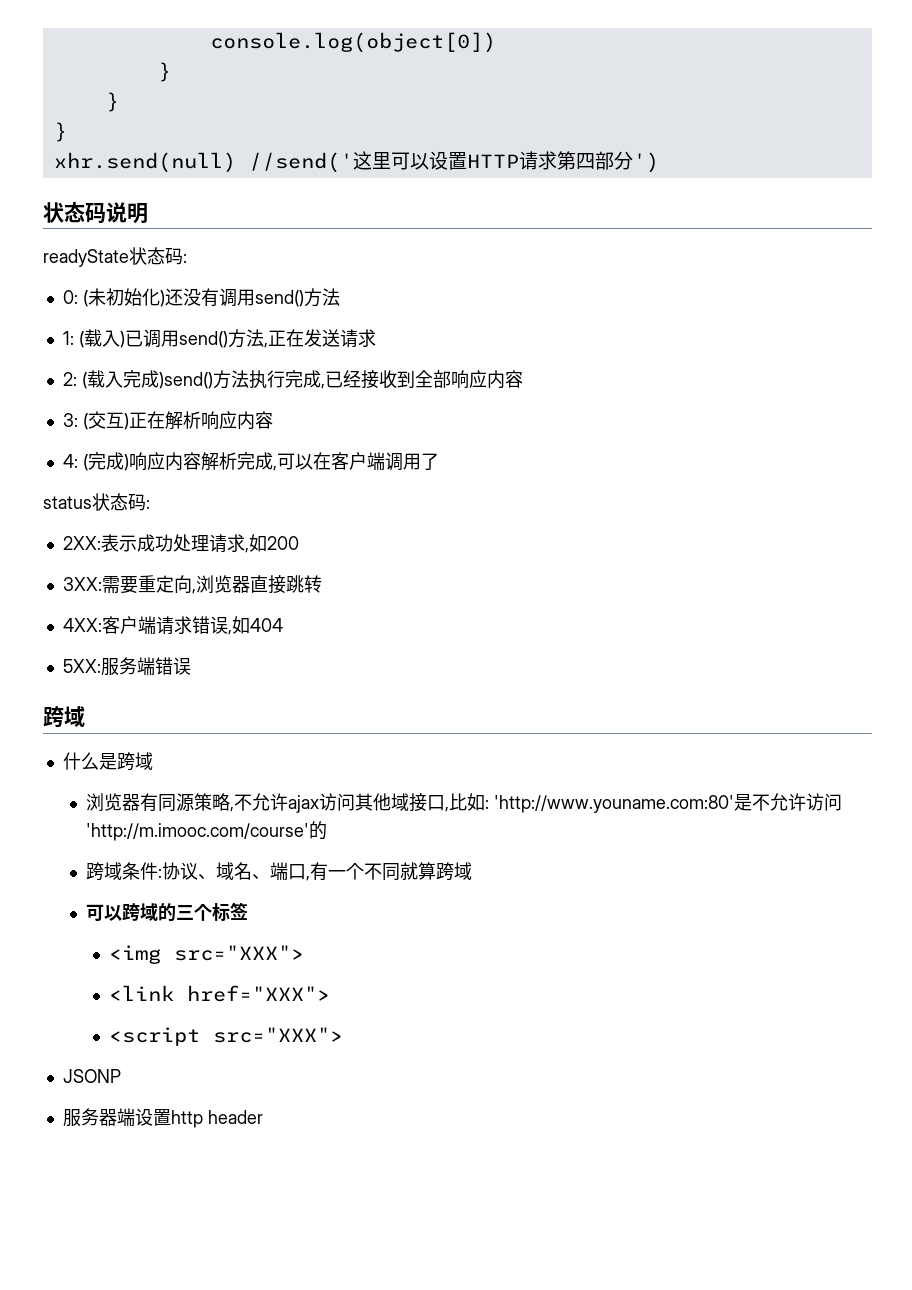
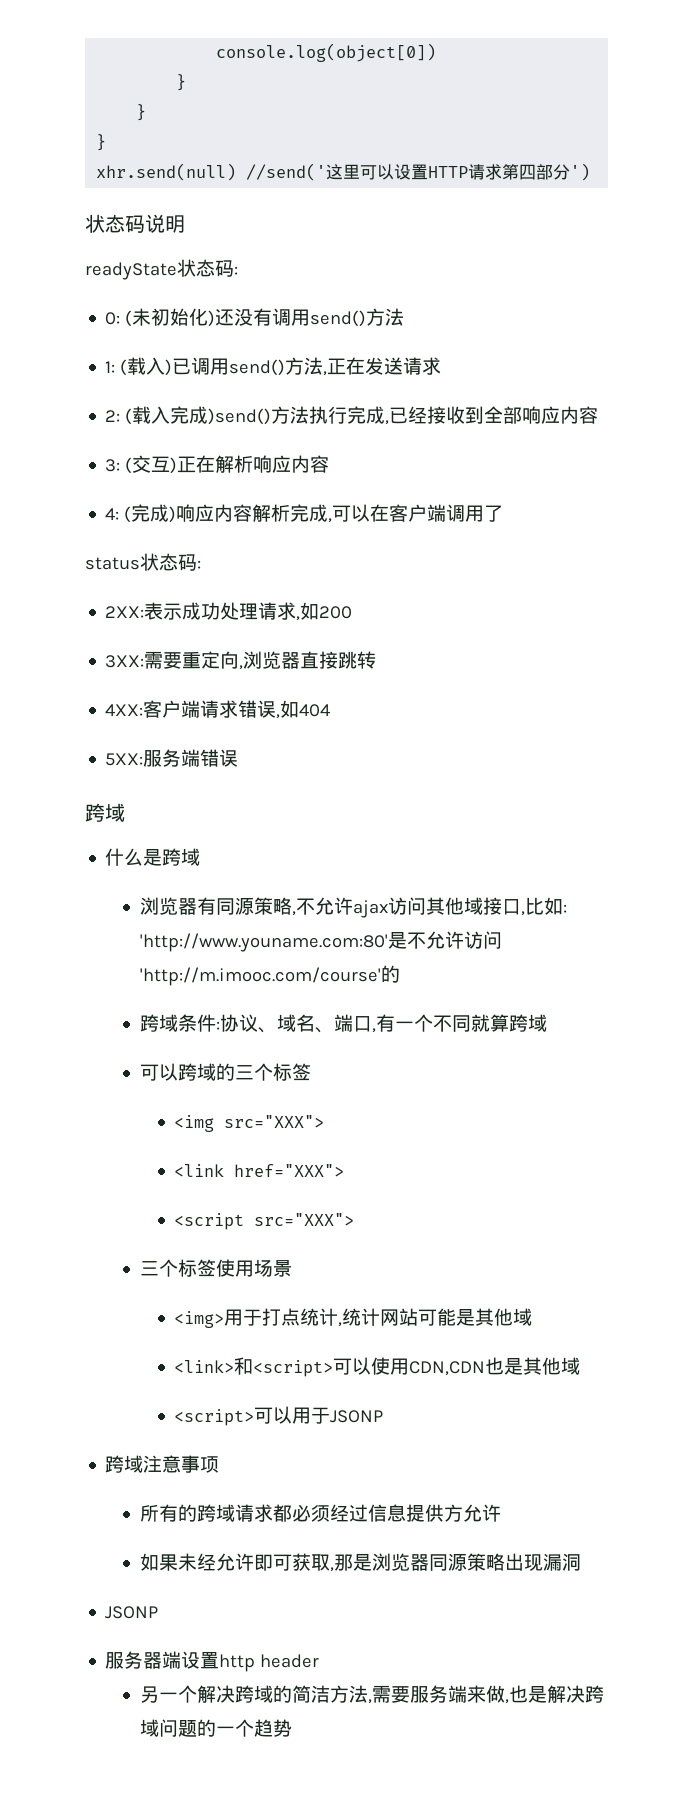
+ 三个标签使用场景
+ <img>用于打点统计,统计网站可能是其他域
+ <link>和<script>可以使用CDN,CDN也是其他域
+ <script>可以用于JSONP
+ 跨域注意事项
+ 所有的跨域请求都必须经过信息提供方允许
+ 如果未经允许即可获取,那是浏览器同源策略出现漏洞
+ 另一个解决跨域的简洁方法,需要服务端来做,也是解决跨域问题的一个趋势

